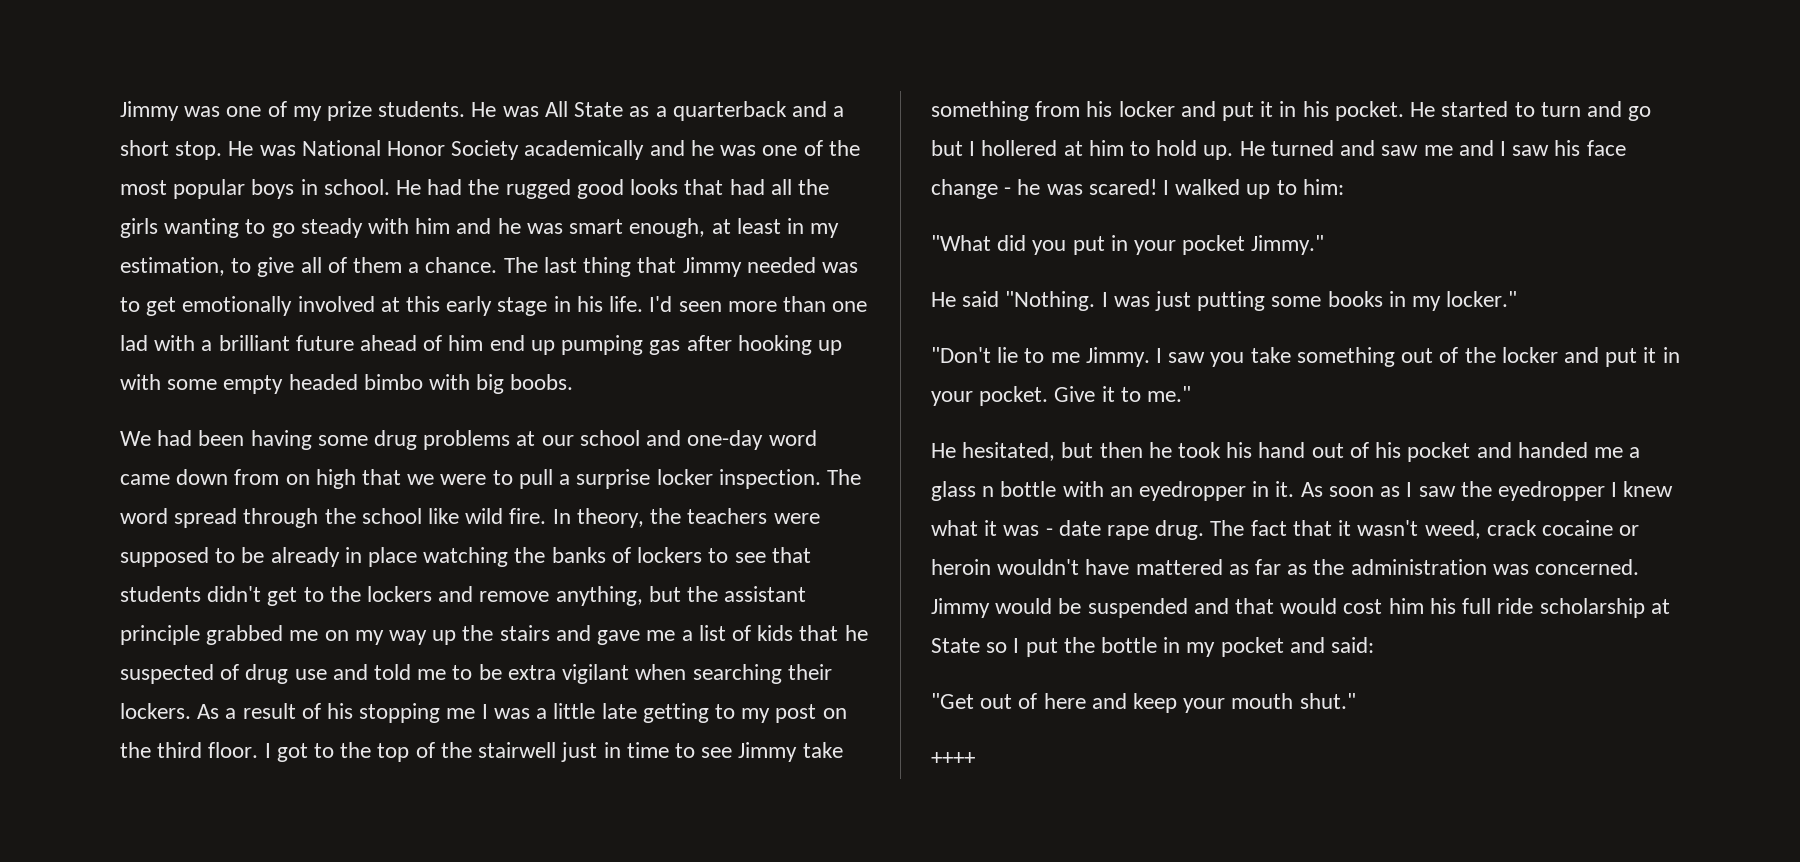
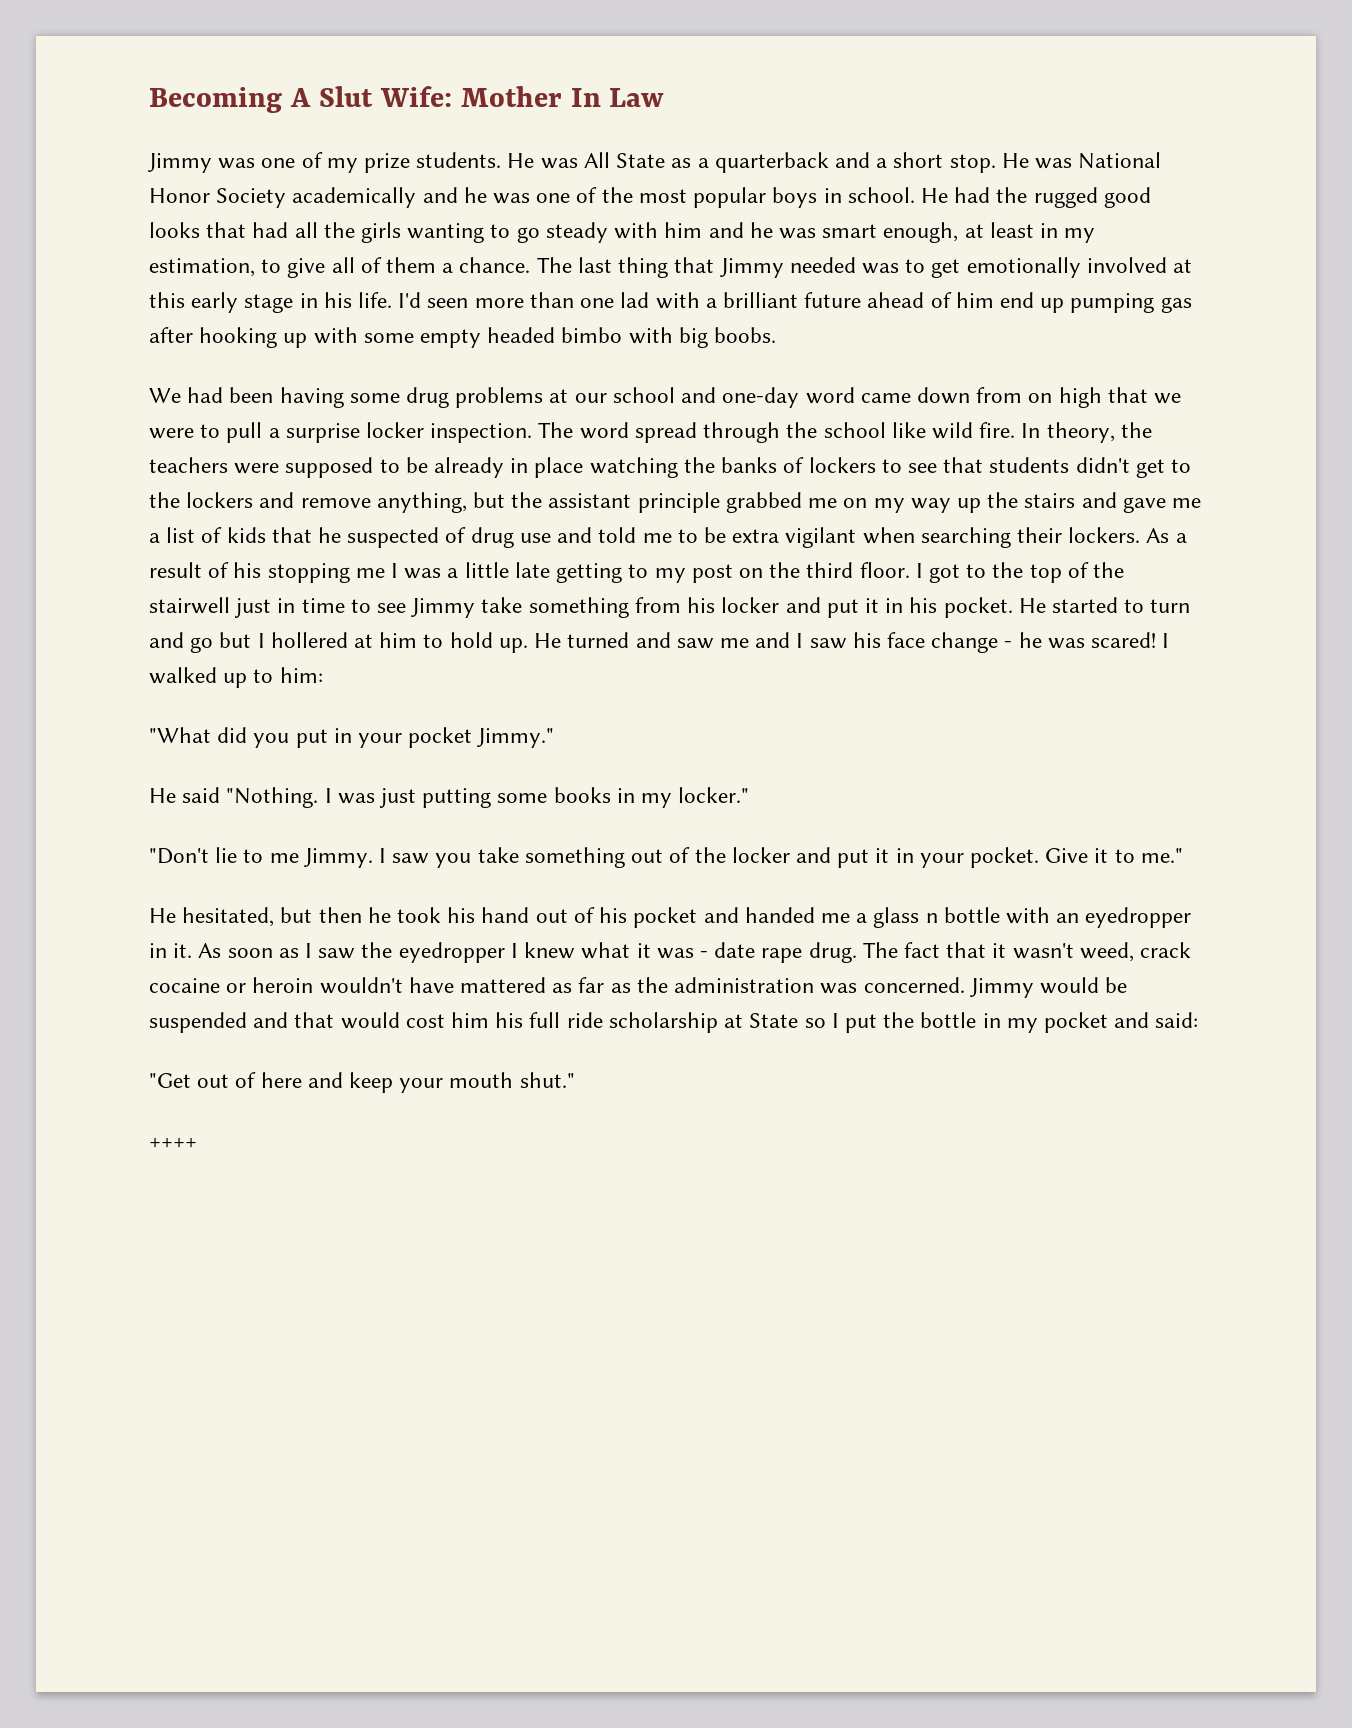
+ Becoming A Slut Wife: Mother In Law

